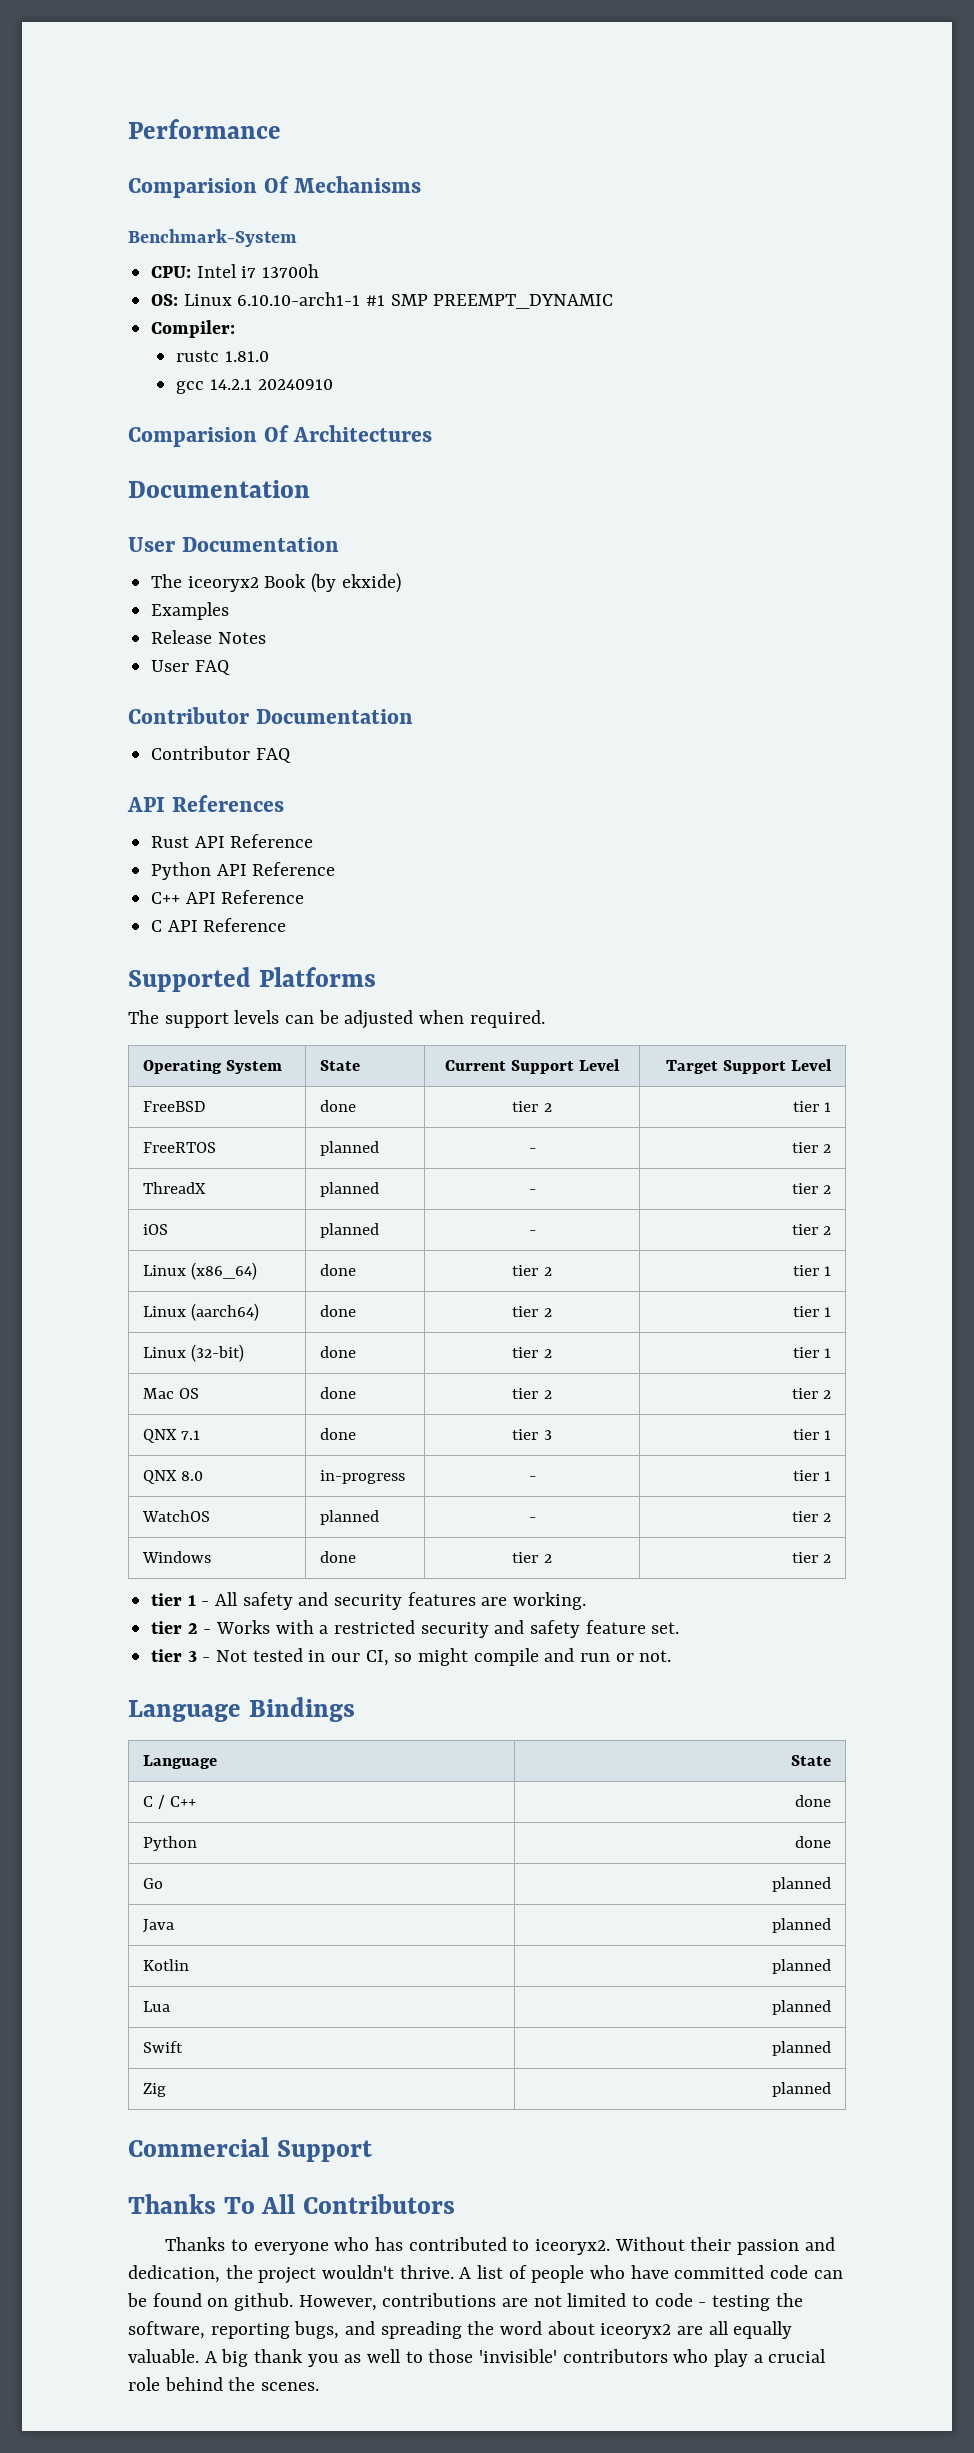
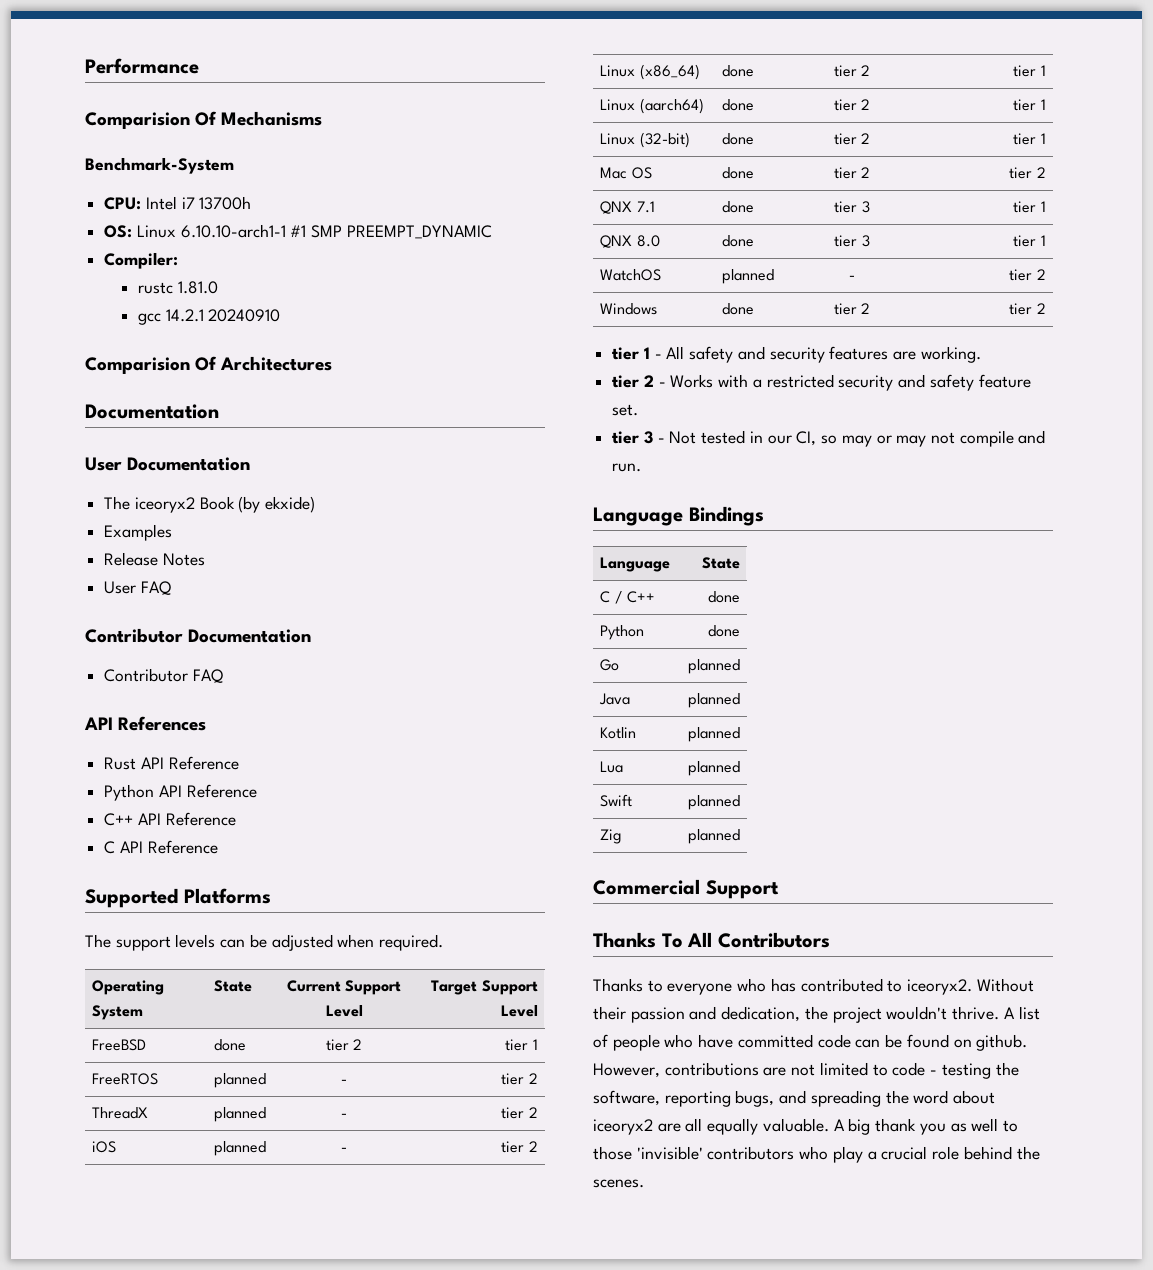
- QNX 8.0 | in-progress | - | tier 1
+ QNX 8.0 | done | tier 3 | tier 1
- tier 3 - Not tested in our CI, so might compile and run or not.
+ tier 3 - Not tested in our CI, so may or may not compile and run.

